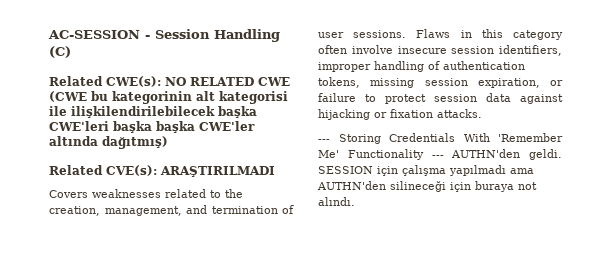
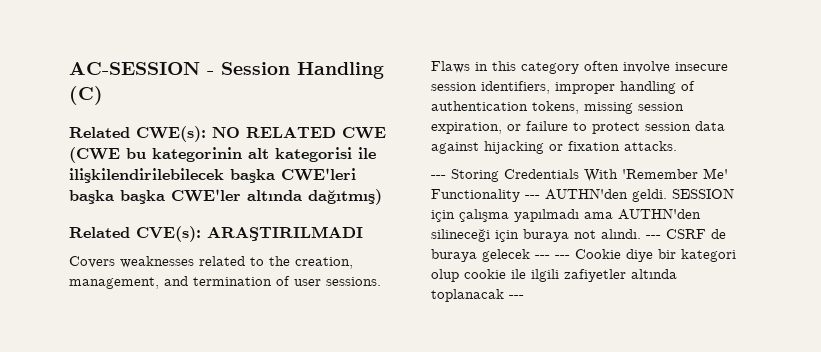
+ --- CSRF de buraya gelecek --- --- Cookie diye bir kategori olup cookie ile ilgili zafiyetler altında toplanacak ---

